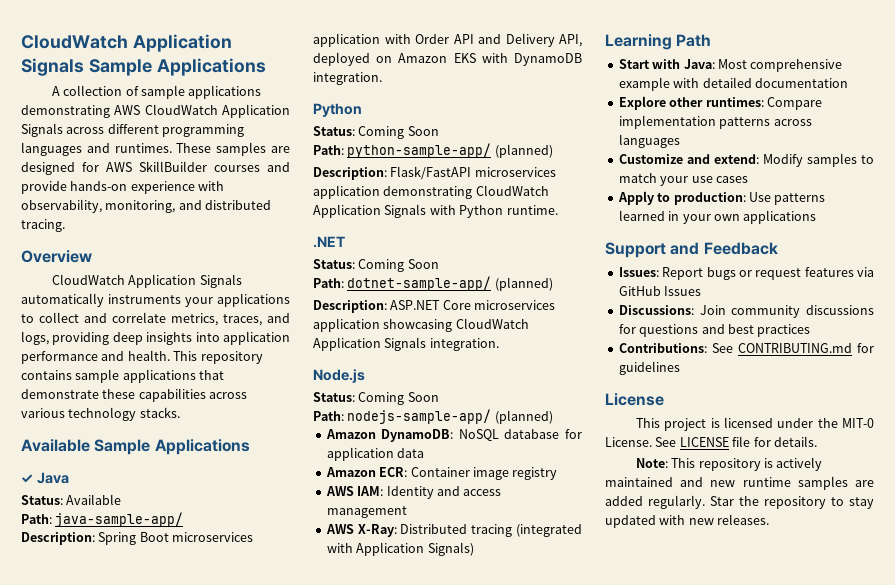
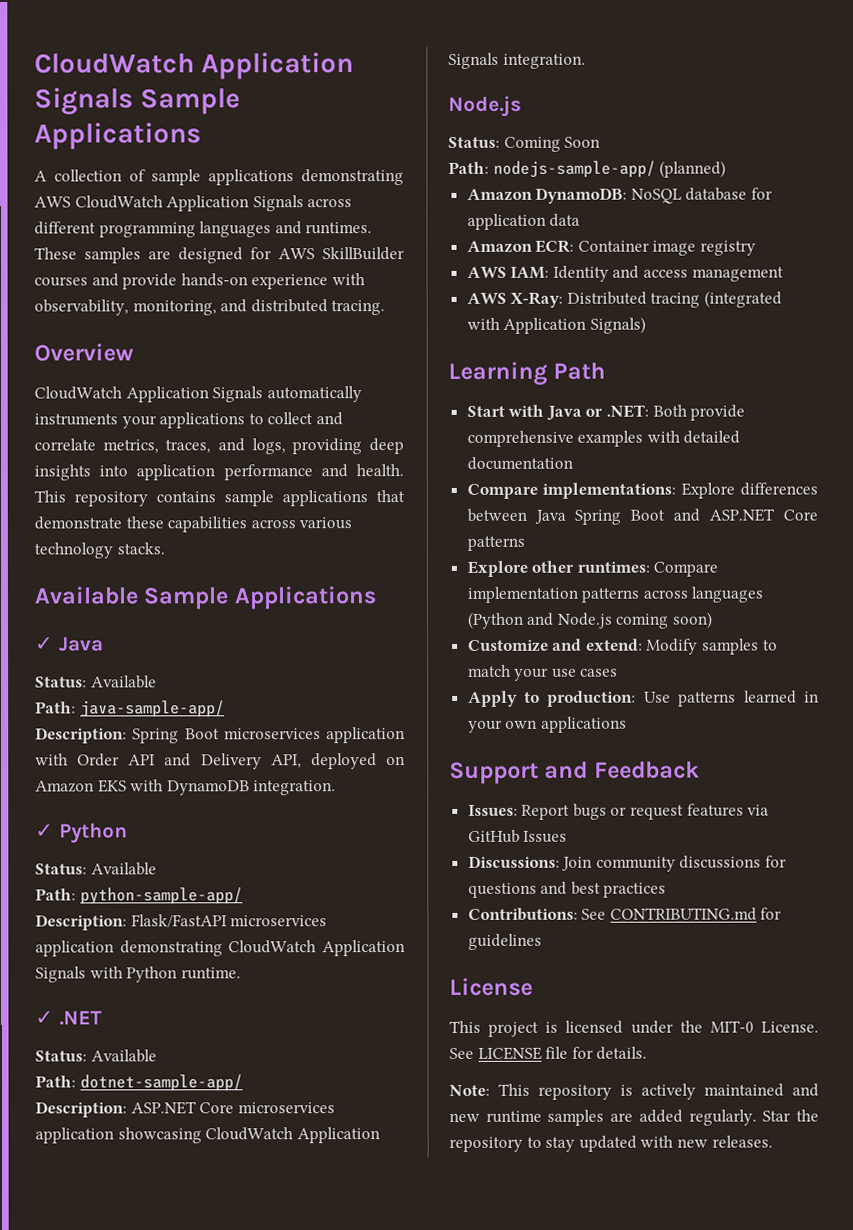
  Description: Spring Boot microservices application with Order API and Delivery API, deployed on Amazon EKS with DynamoDB integration.
- Python
- Status: Coming Soon
+ ✓ Python
+ Status: Available
- Path: python-sample-app/ (planned)
+ Path: python-sample-app/
- .NET
- Status: Coming Soon
+ ✓ .NET
+ Status: Available
- Path: dotnet-sample-app/ (planned)
+ Path: dotnet-sample-app/
- Start with Java: Most comprehensive example with detailed documentation
+ Start with Java or .NET: Both provide comprehensive examples with detailed documentation
+ Compare implementations: Explore differences between Java Spring Boot and ASP.NET Core patterns
- Explore other runtimes: Compare implementation patterns across languages
+ Explore other runtimes: Compare implementation patterns across languages (Python and Node.js coming soon)

